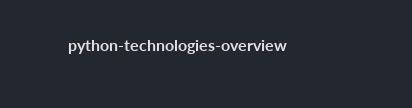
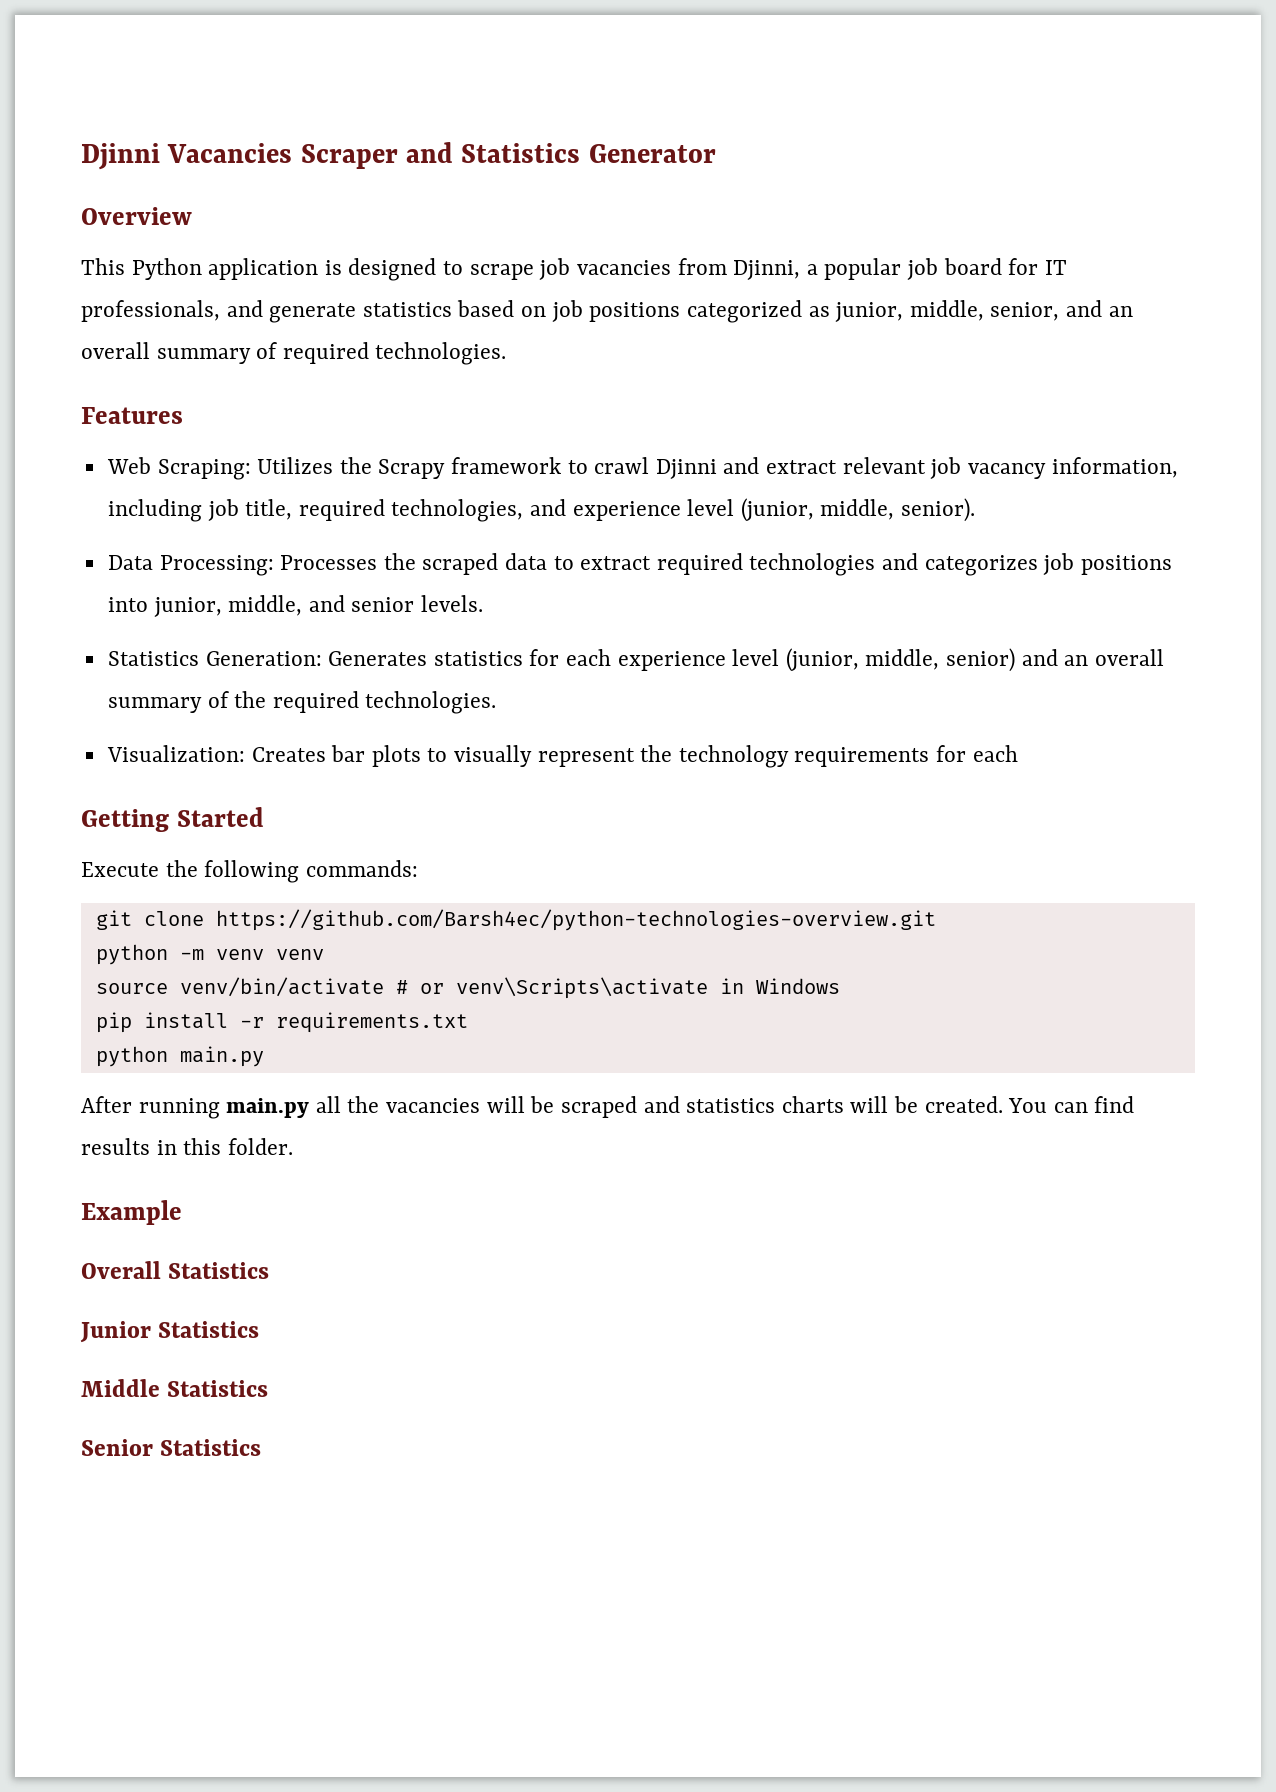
- python-technologies-overview
+ Djinni Vacancies Scraper and Statistics Generator
+ Overview
+ This Python application is designed to scrape job vacancies from Djinni, a popular job board for IT professionals, and generate statistics based on job positions categorized as junior, middle, senior, and an overall summary of required technologies.
+ Features
+ Web Scraping: Utilizes the Scrapy framework to crawl Djinni and extract relevant job vacancy information, including job title, required technologies, and experience level (junior, middle, senior).
+ Data Processing: Processes the scraped data to extract required technologies and categorizes job positions into junior, middle, and senior levels.
+ Statistics Generation: Generates statistics for each experience level (junior, middle, senior) and an overall summary of the required technologies.
+ Visualization: Creates bar plots to visually represent the technology requirements for each
+ Getting Started
+ Execute the following commands:
+ git clone https://github.com/Barsh4ec/python-technologies-overview.git
+ python -m venv venv
+ source venv/bin/activate # or venv\Scripts\activate in Windows
+ pip install -r requirements.txt
+ python main.py
+ After running main.py all the vacancies will be scraped and statistics charts will be created. You can find results in this folder.
+ Example
+ Overall Statistics
+ Junior Statistics
+ Middle Statistics
+ Senior Statistics

